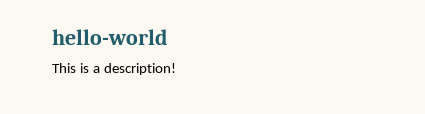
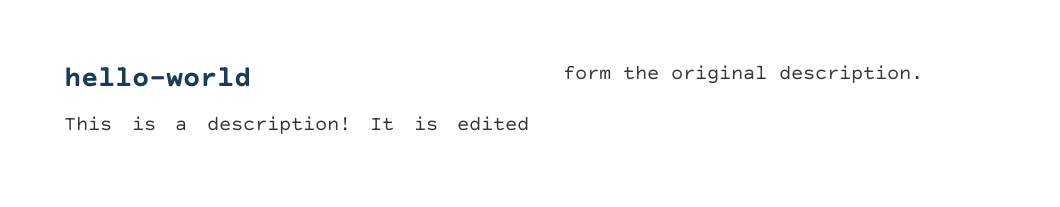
+ It is edited form the original description.

